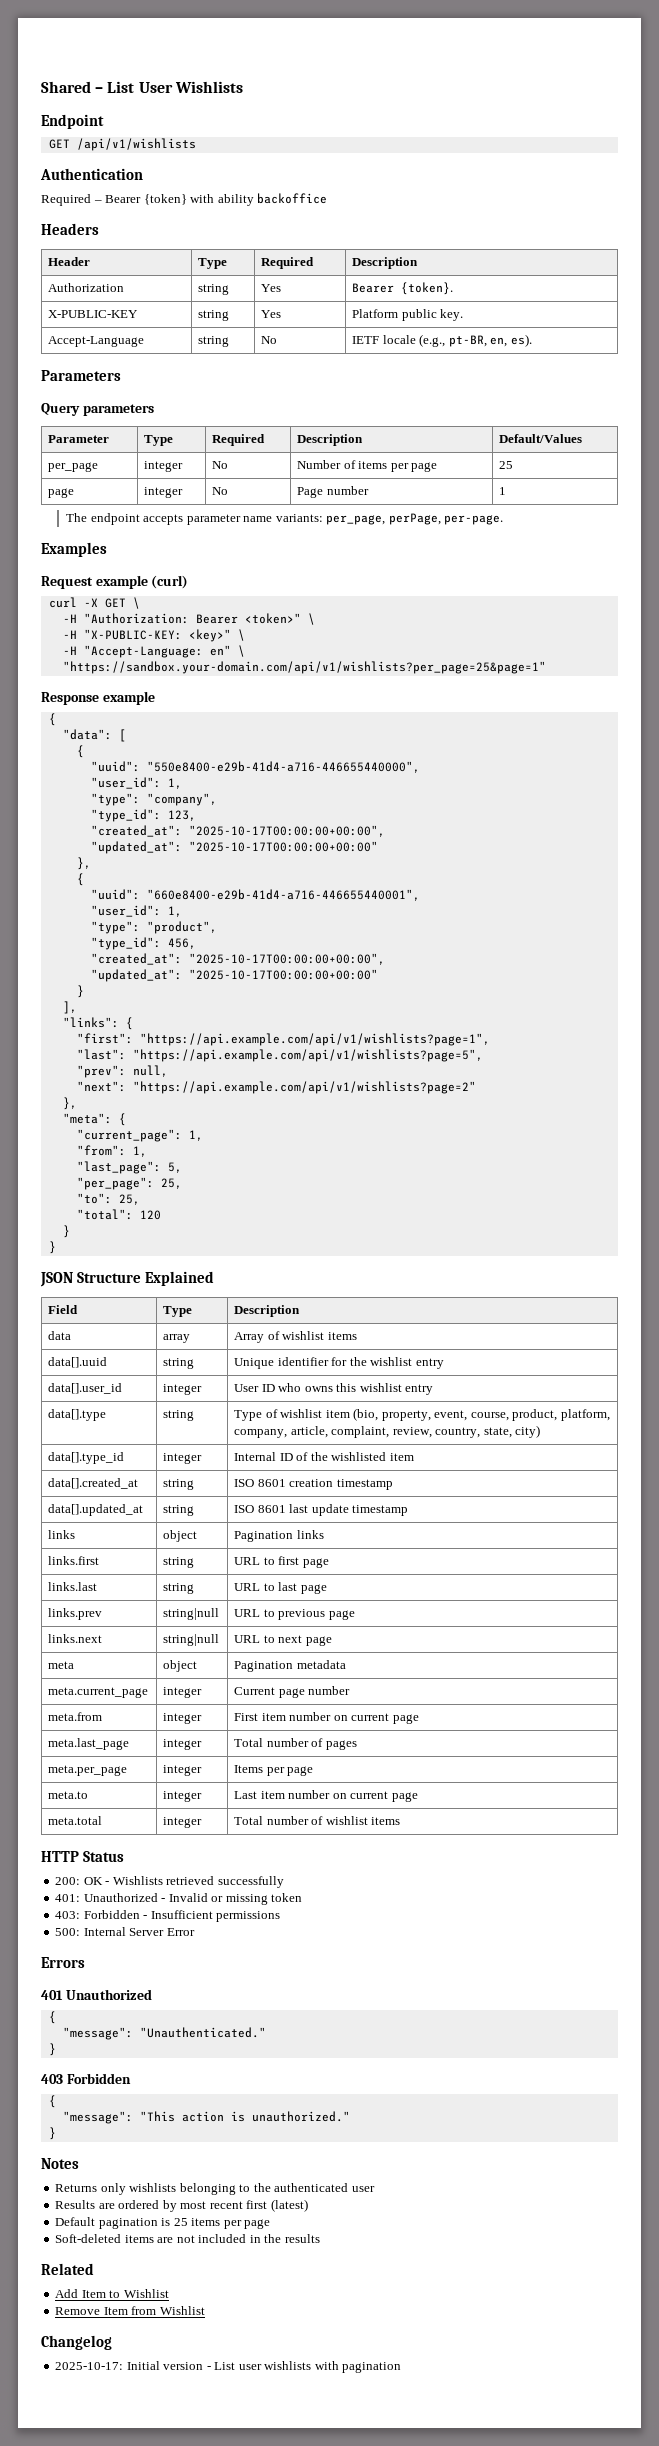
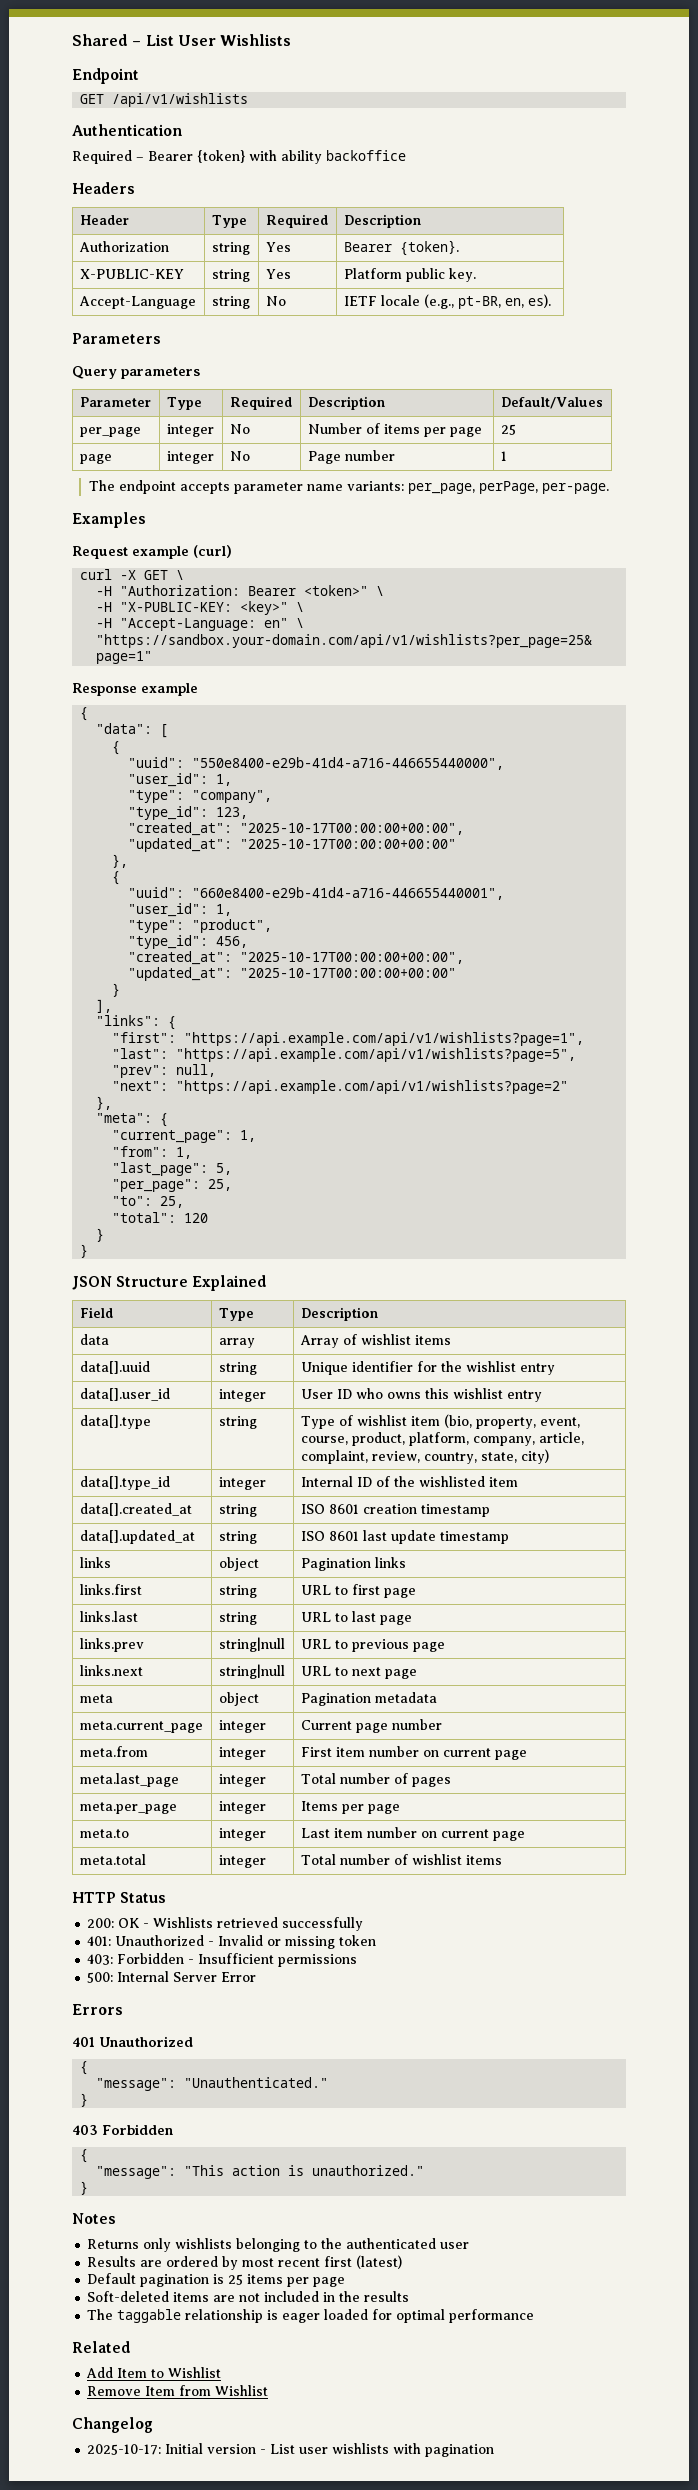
+ The taggable relationship is eager loaded for optimal performance

